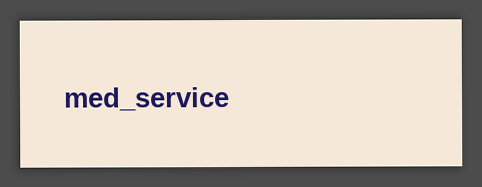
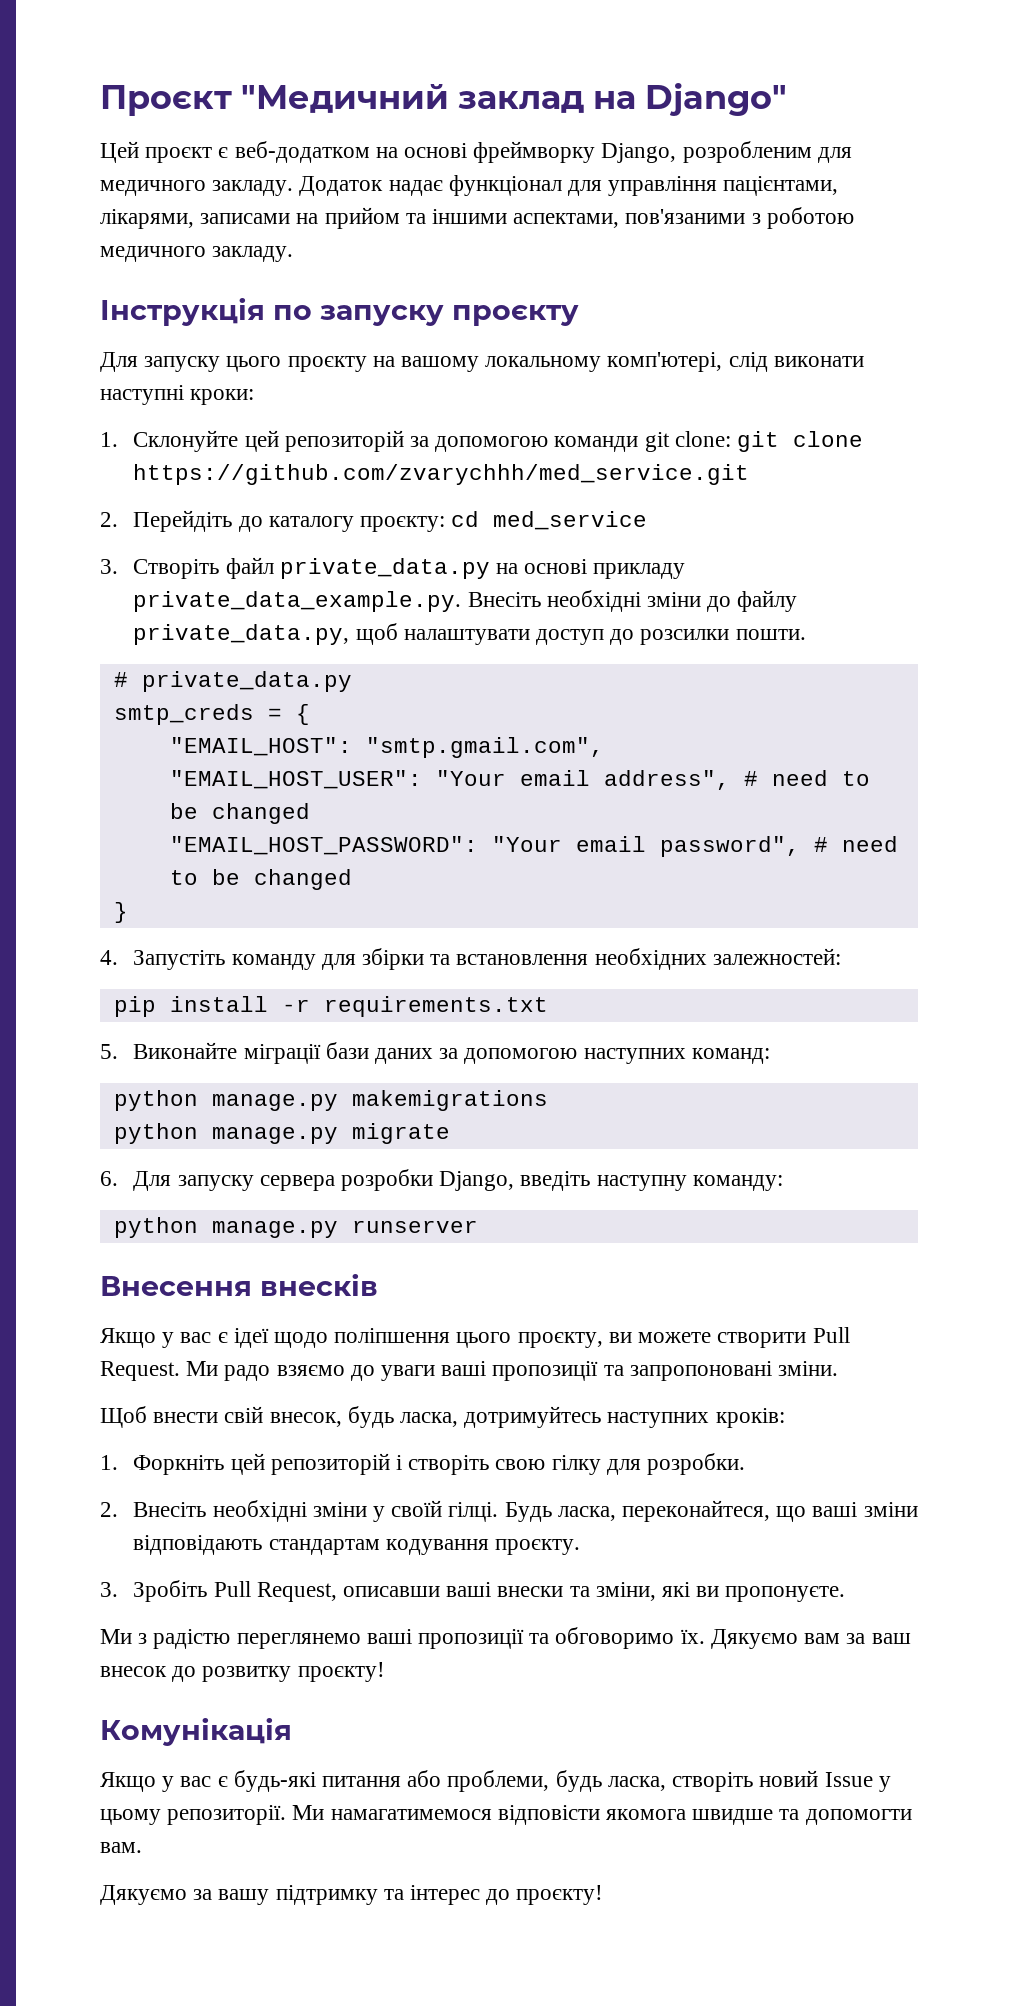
- med_service
+ Проєкт "Медичний заклад на Django"
+ Цей проєкт є веб-додатком на основі фреймворку Django, розробленим для медичного закладу. Додаток надає функціонал для управління пацієнтами, лікарями, записами на прийом та іншими аспектами, пов'язаними з роботою медичного закладу.
+ Інструкція по запуску проєкту
+ Для запуску цього проєкту на вашому локальному комп'ютері, слід виконати наступні кроки:
+ 1. Склонуйте цей репозиторій за допомогою команди git clone: git clone https://github.com/zvarychhh/med_service.git
+ 2. Перейдіть до каталогу проєкту: cd med_service
+ 3. Створіть файл private_data.py на основі прикладу private_data_example.py. Внесіть необхідні зміни до файлу private_data.py, щоб налаштувати доступ до розсилки пошти.
+ # private_data.py
+ smtp_creds = {
+ "EMAIL_HOST": "smtp.gmail.com",
+ "EMAIL_HOST_USER": "Your email address", # need to be changed
+ "EMAIL_HOST_PASSWORD": "Your email password", # need to be changed
+ }
+ 4. Запустіть команду для збірки та встановлення необхідних залежностей:
+ pip install -r requirements.txt
+ 5. Виконайте міграції бази даних за допомогою наступних команд:
+ python manage.py makemigrations
+ python manage.py migrate
+ 6. Для запуску сервера розробки Django, введіть наступну команду:
+ python manage.py runserver
+ Внесення внесків
+ Якщо у вас є ідеї щодо поліпшення цього проєкту, ви можете створити Pull Request. Ми радо взяємо до уваги ваші пропозиції та запропоновані зміни.
+ Щоб внести свій внесок, будь ласка, дотримуйтесь наступних кроків:
+ 1. Форкніть цей репозиторій і створіть свою гілку для розробки.
+ 2. Внесіть необхідні зміни у своїй гілці. Будь ласка, переконайтеся, що ваші зміни відповідають стандартам кодування проєкту.
+ 3. Зробіть Pull Request, описавши ваші внески та зміни, які ви пропонуєте.
+ Ми з радістю переглянемо ваші пропозиції та обговоримо їх. Дякуємо вам за ваш внесок до розвитку проєкту!
+ Комунікація
+ Якщо у вас є будь-які питання або проблеми, будь ласка, створіть новий Issue у цьому репозиторії. Ми намагатимемося відповісти якомога швидше та допомогти вам.
+ Дякуємо за вашу підтримку та інтерес до проєкту!

